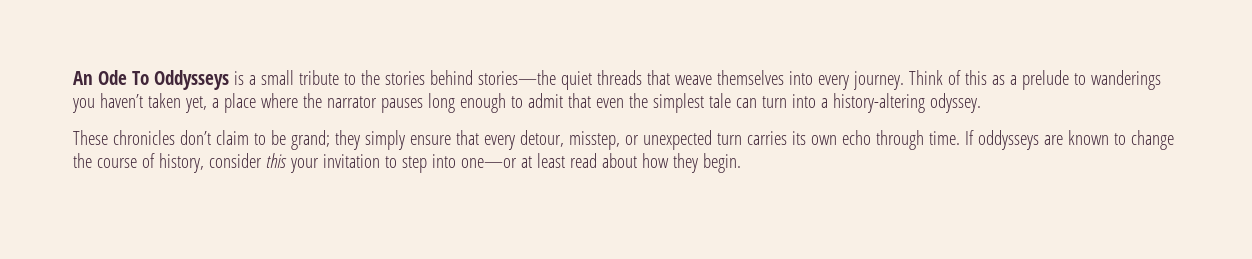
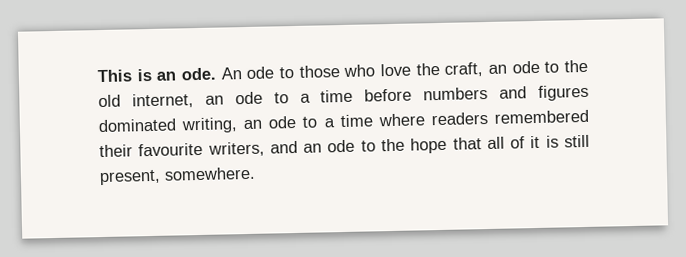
- An Ode To Oddysseys is a small tribute to the stories behind stories—the quiet threads that weave themselves into every journey. Think of this as a prelude to wanderings you haven’t taken yet, a place where the narrator pauses long enough to admit that even the simplest tale can turn into a history-altering odyssey.
- These chronicles don’t claim to be grand; they simply ensure that every detour, misstep, or unexpected turn carries its own echo through time. If oddysseys are known to change the course of history, consider this your invitation to step into one—or at least read about how they begin.
+ This is an ode. An ode to those who love the craft, an ode to the old internet, an ode to a time before numbers and figures dominated writing, an ode to a time where readers remembered their favourite writers, and an ode to the hope that all of it is still present, somewhere.

